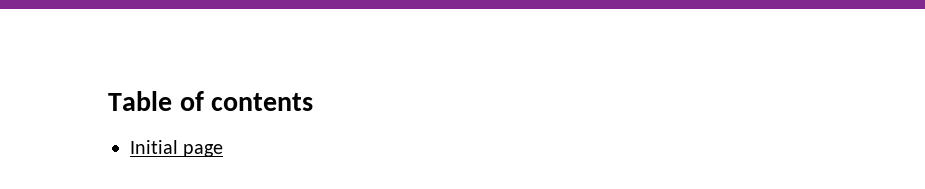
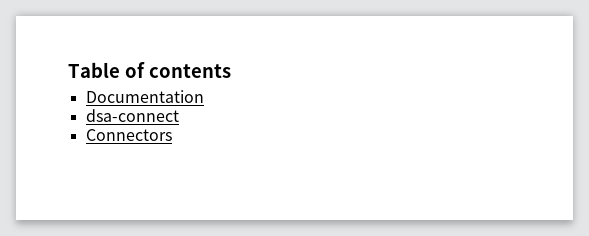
- Initial page
+ Documentation
+ dsa-connect
+ Connectors

